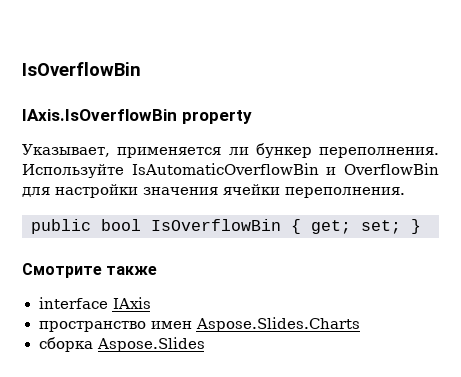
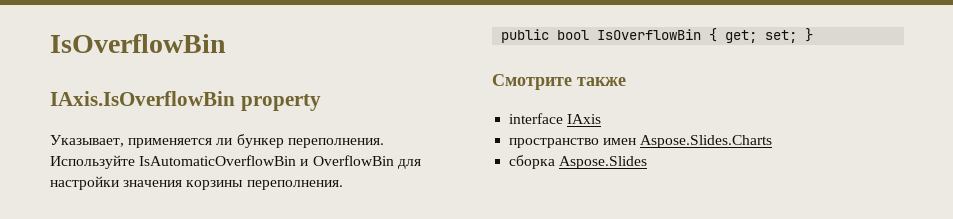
- Используйте IsAutomaticOverflowBin и OverflowBin для настройки значения ячейки переполнения.
+ Используйте IsAutomaticOverflowBin и OverflowBin для настройки значения корзины переполнения.

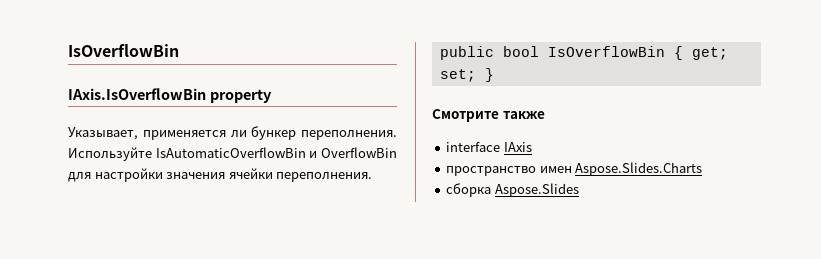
- Используйте IsAutomaticOverflowBin и OverflowBin для настройки значения корзины переполнения.
+ Используйте IsAutomaticOverflowBin и OverflowBin для настройки значения ячейки переполнения.

